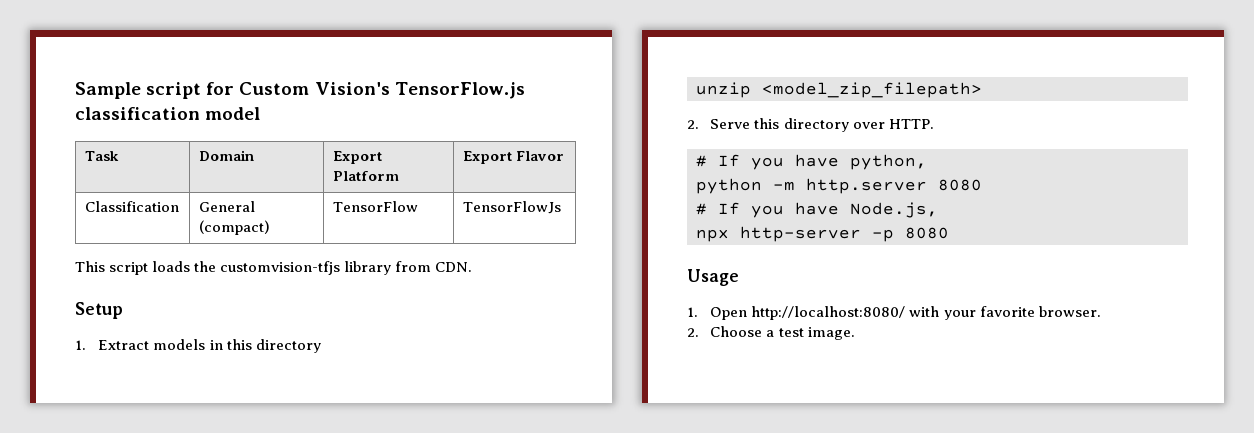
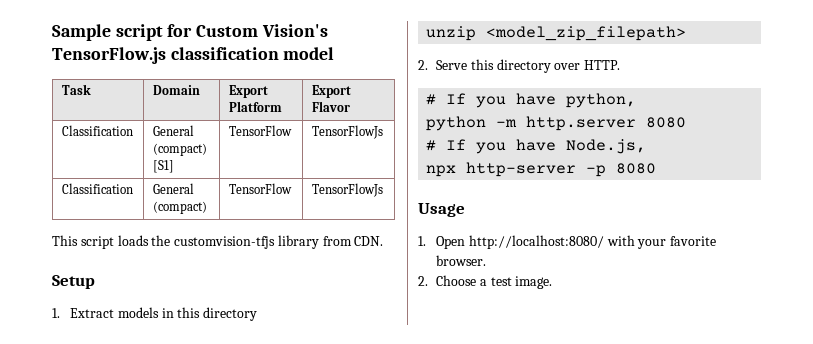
+ Classification | General (compact) [S1] | TensorFlow | TensorFlowJs

